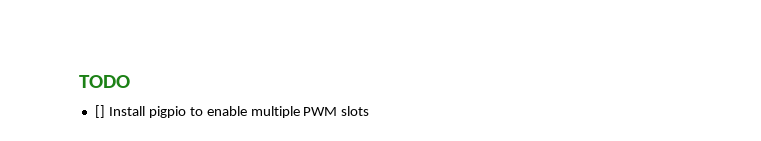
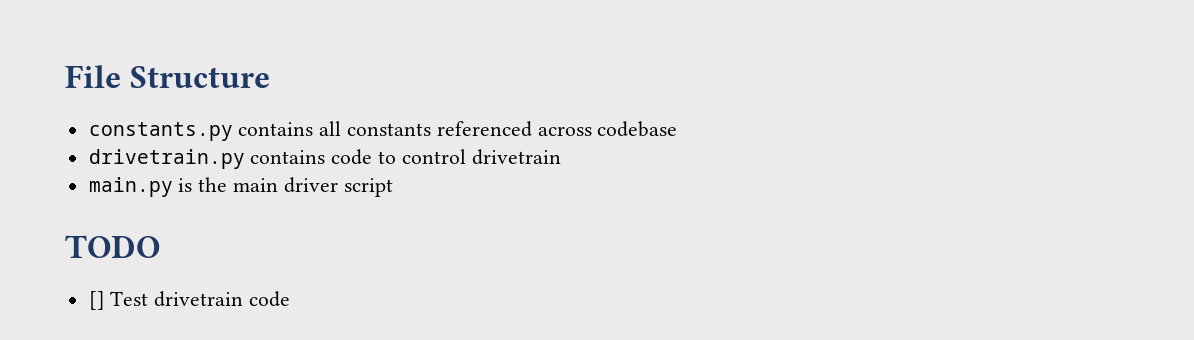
+ File Structure
+ constants.py contains all constants referenced across codebase
+ drivetrain.py contains code to control drivetrain
+ main.py is the main driver script
  TODO
- [] Install pigpio to enable multiple PWM slots
+ [] Test drivetrain code

